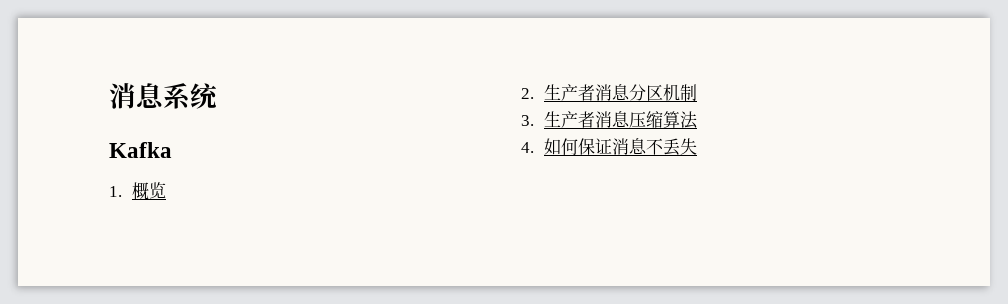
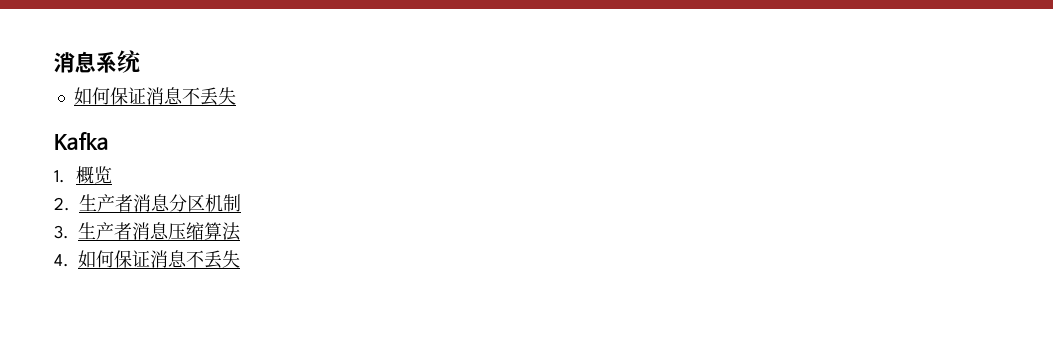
  消息系统
+ 如何保证消息不丢失

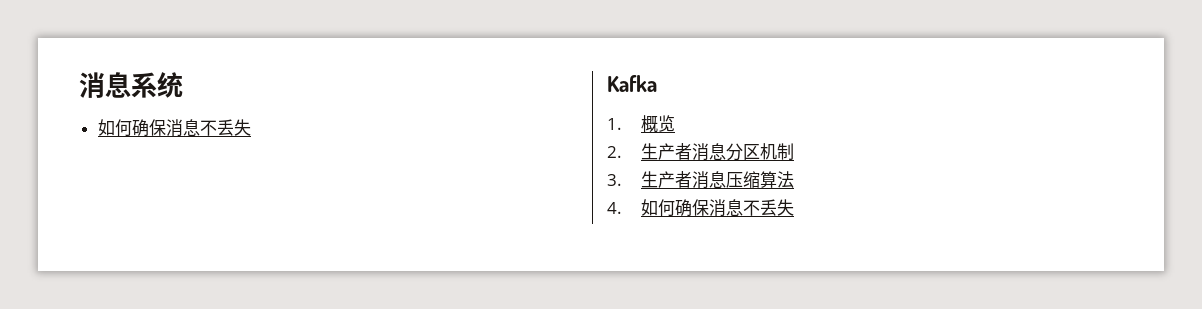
  消息系统
- 如何保证消息不丢失
+ 如何确保消息不丢失
- 4.如何保证消息不丢失
+ 4.如何确保消息不丢失

